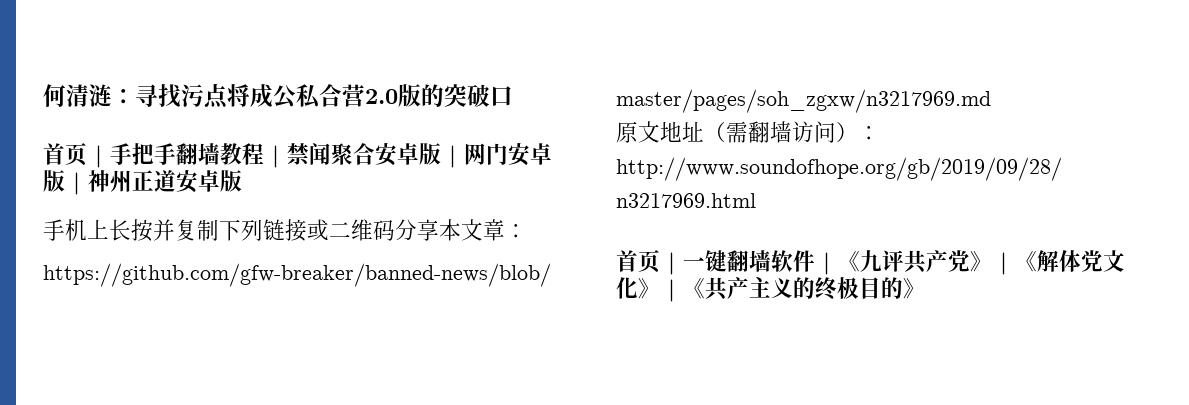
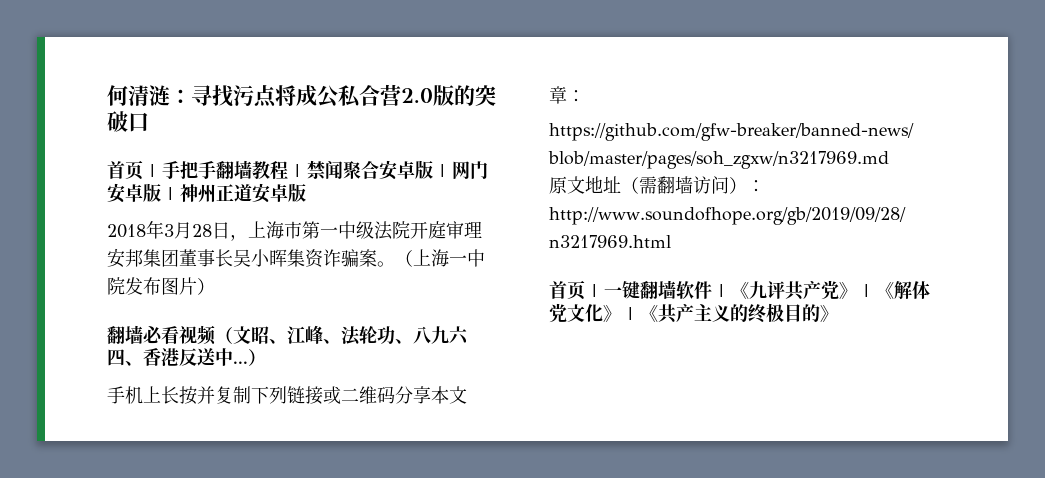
+ 2018年3月28日，上海市第一中级法院开庭审理安邦集团董事长吴小晖集资诈骗案。（上海一中院发布图片）
+ 翻墙必看视频（文昭、江峰、法轮功、八九六四、香港反送中...）

